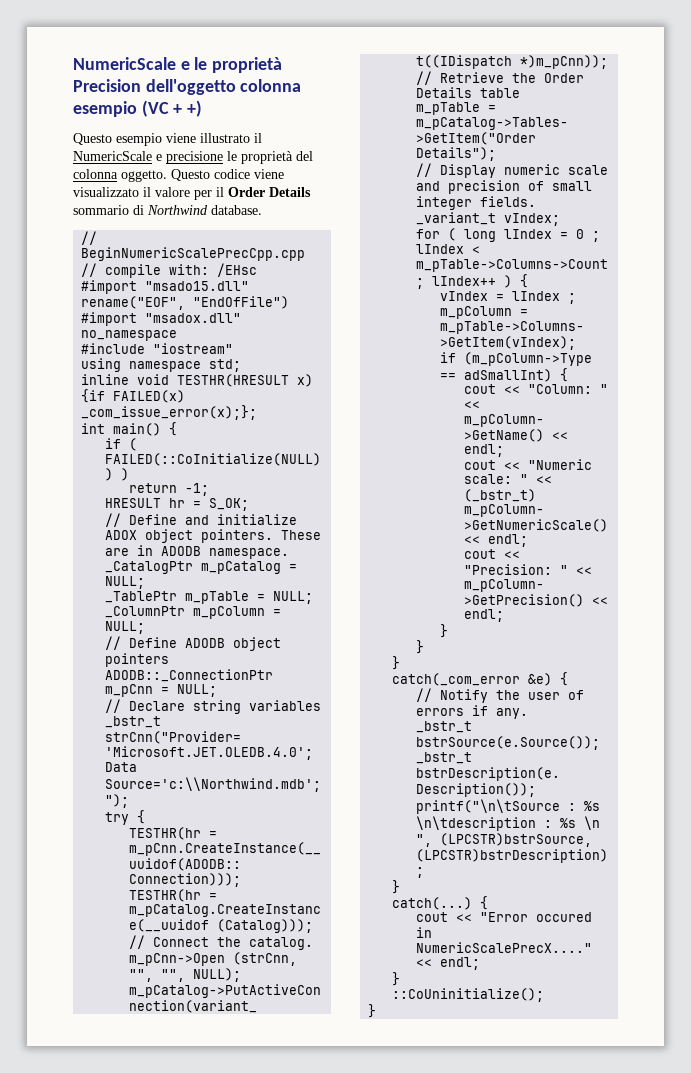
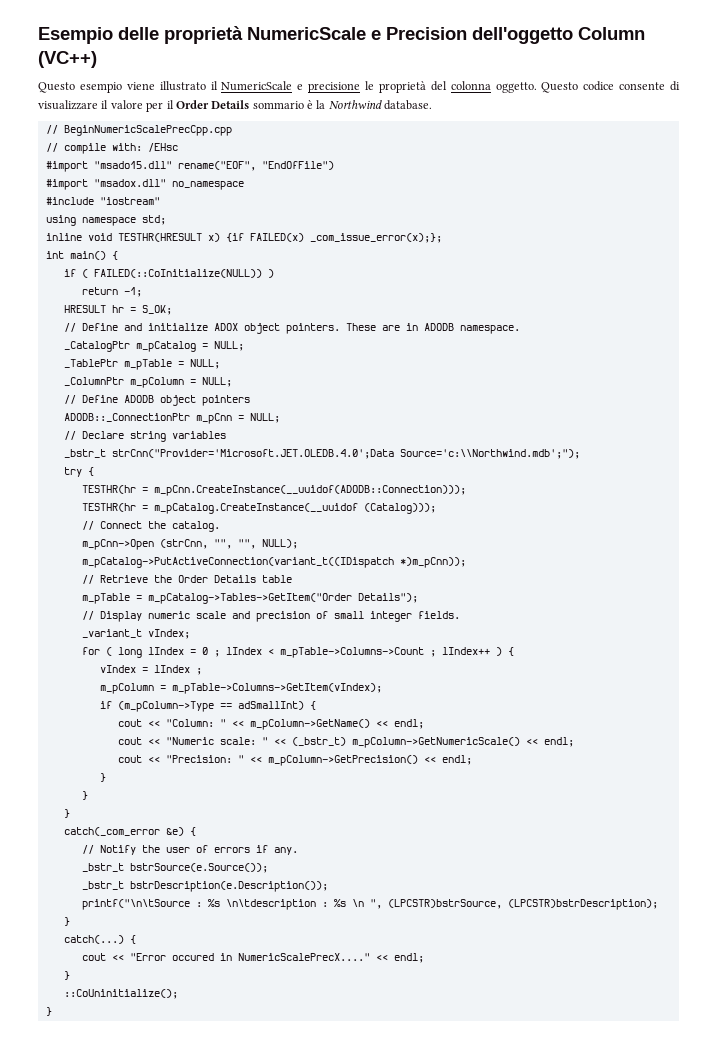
- NumericScale e le proprietà Precision dell'oggetto colonna esempio (VC + +)
+ Esempio delle proprietà NumericScale e Precision dell'oggetto Column (VC++)
- Questo codice viene visualizzato il valore per il Order Details sommario di Northwind database.
+ Questo codice consente di visualizzare il valore per il Order Details sommario è la Northwind database.

